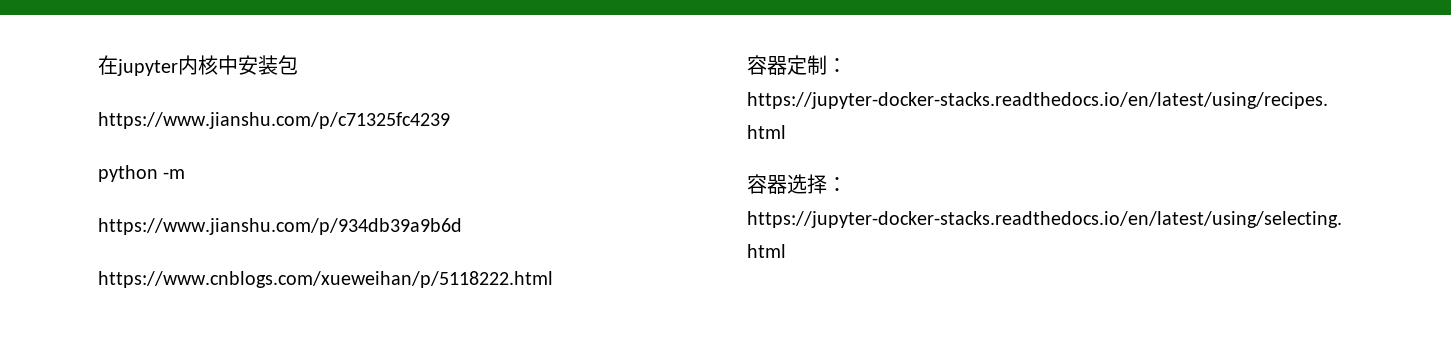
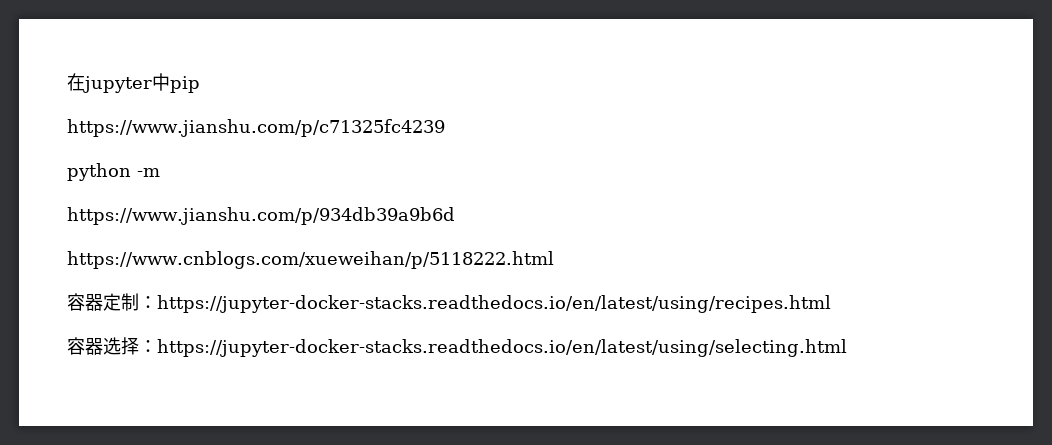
- 在jupyter内核中安装包
+ 在jupyter中pip

